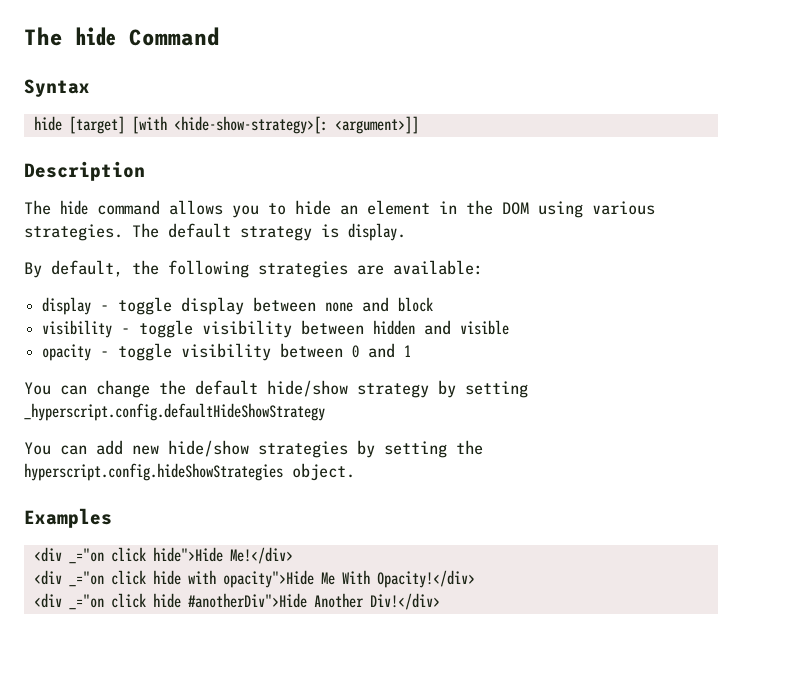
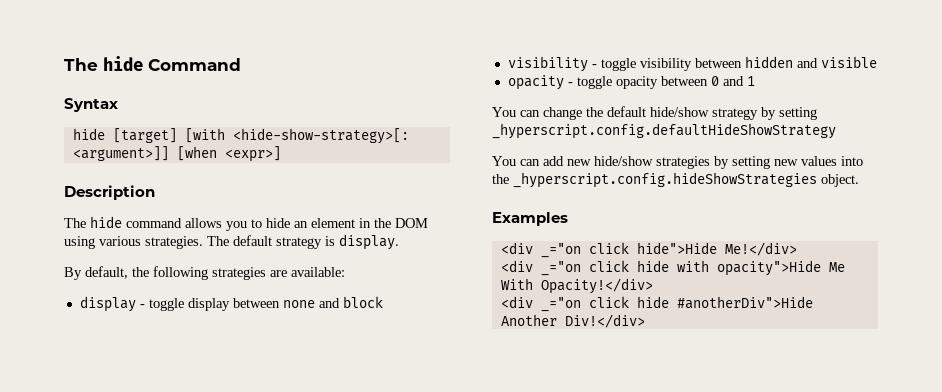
- hide [target] [with <hide-show-strategy>[: <argument>]]
+ hide [target] [with <hide-show-strategy>[: <argument>]] [when <expr>]
- opacity - toggle visibility between 0 and 1
+ opacity - toggle opacity between 0 and 1
- You can add new hide/show strategies by setting the hyperscript.config.hideShowStrategies object.
+ You can add new hide/show strategies by setting new values into the _hyperscript.config.hideShowStrategies object.

